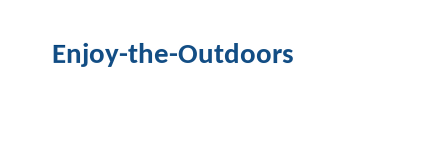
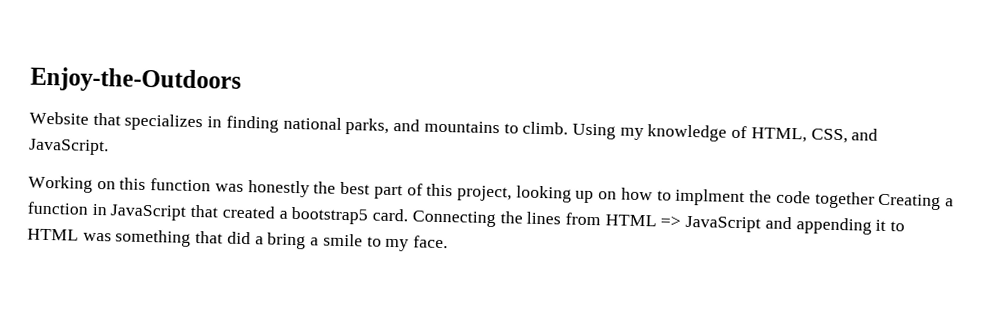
+ Website that specializes in finding national parks, and mountains to climb. Using my knowledge of HTML, CSS, and JavaScript.
+ Working on this function was honestly the best part of this project, looking up on how to implment the code together Creating a function in JavaScript that created a bootstrap5 card. Connecting the lines from HTML => JavaScript and appending it to HTML was something that did a bring a smile to my face.

